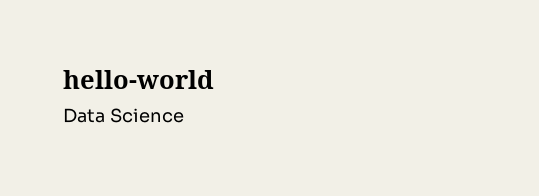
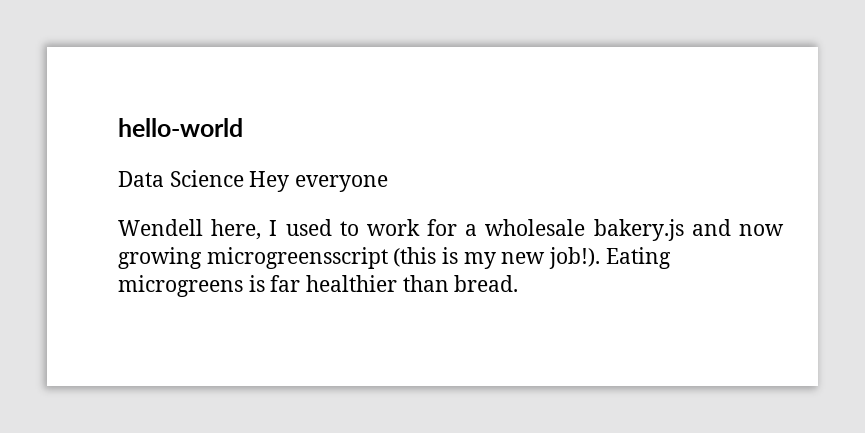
- Data Science
+ Data Science Hey everyone
+ Wendell here, I used to work for a wholesale bakery.js and now growing microgreensscript (this is my new job!). Eating microgreens is far healthier than bread.

